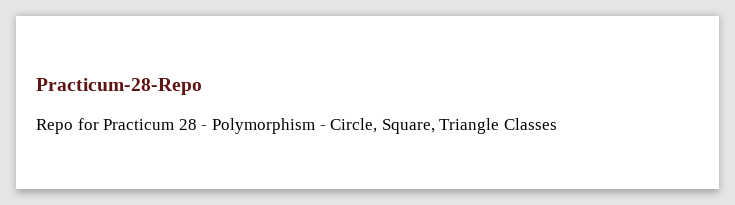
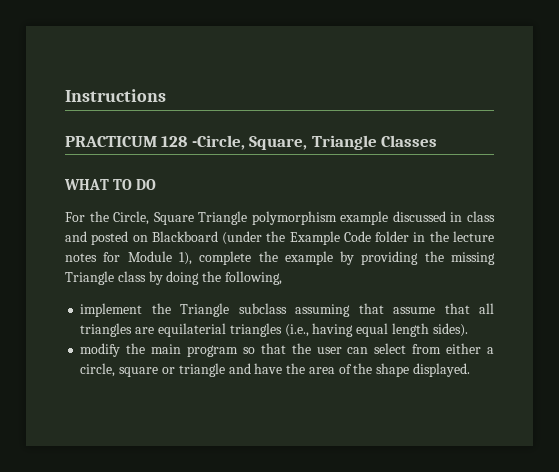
- Practicum-28-Repo
- Repo for Practicum 28 - Polymorphism - Circle, Square, Triangle Classes
+ Instructions
+ PRACTICUM 128 -Circle, Square, Triangle Classes
+ WHAT TO DO
+ For the Circle, Square Triangle polymorphism example discussed in class and posted on Blackboard (under the Example Code folder in the lecture notes for Module 1), complete the example by providing the missing Triangle class by doing the following,
+ implement the Triangle subclass assuming that assume that all triangles are equilaterial triangles (i.e., having equal length sides).
+ modify the main program so that the user can select from either a circle, square or triangle and have the area of the shape displayed.

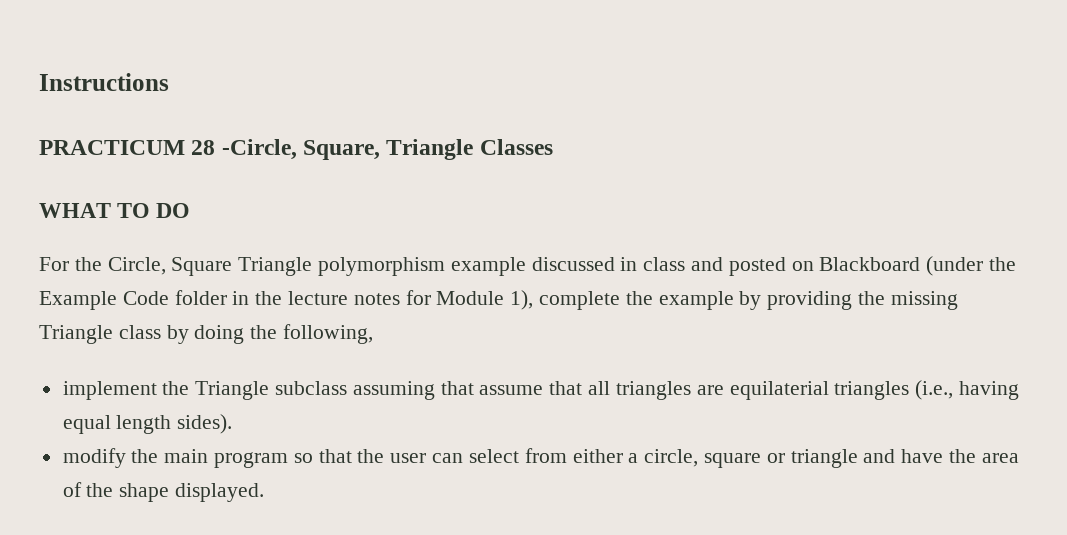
- PRACTICUM 128 -Circle, Square, Triangle Classes
+ PRACTICUM 28 -Circle, Square, Triangle Classes

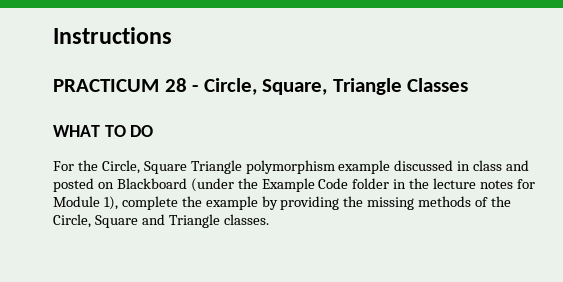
- PRACTICUM 28 -Circle, Square, Triangle Classes
+ PRACTICUM 28 - Circle, Square, Triangle Classes
- For the Circle, Square Triangle polymorphism example discussed in class and posted on Blackboard (under the Example Code folder in the lecture notes for Module 1), complete the example by providing the missing Triangle class by doing the following,
- implement the Triangle subclass assuming that assume that all triangles are equilaterial triangles (i.e., having equal length sides).
- modify the main program so that the user can select from either a circle, square or triangle and have the area of the shape displayed.
+ For the Circle, Square Triangle polymorphism example discussed in class and posted on Blackboard (under the Example Code folder in the lecture notes for Module 1), complete the example by providing the missing methods of the Circle, Square and Triangle classes.

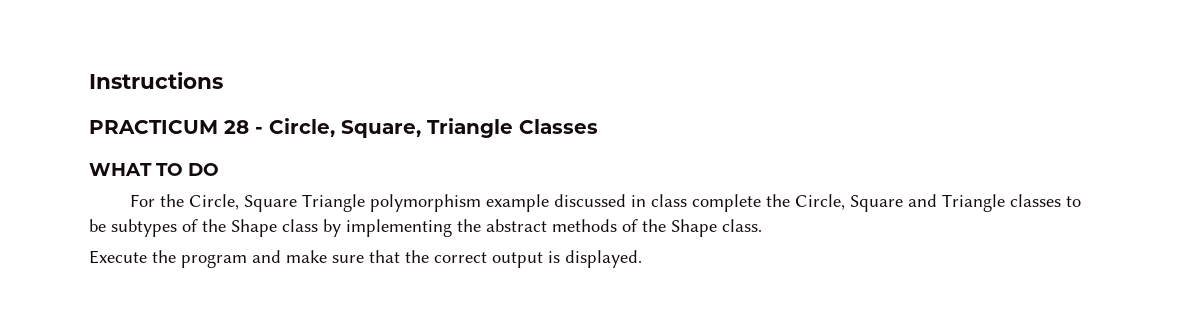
- For the Circle, Square Triangle polymorphism example discussed in class and posted on Blackboard (under the Example Code folder in the lecture notes for Module 1), complete the example by providing the missing methods of the Circle, Square and Triangle classes.
+ For the Circle, Square Triangle polymorphism example discussed in class complete the Circle, Square and Triangle classes to be subtypes of the Shape class by implementing the abstract methods of the Shape class.
+ Execute the program and make sure that the correct output is displayed.

